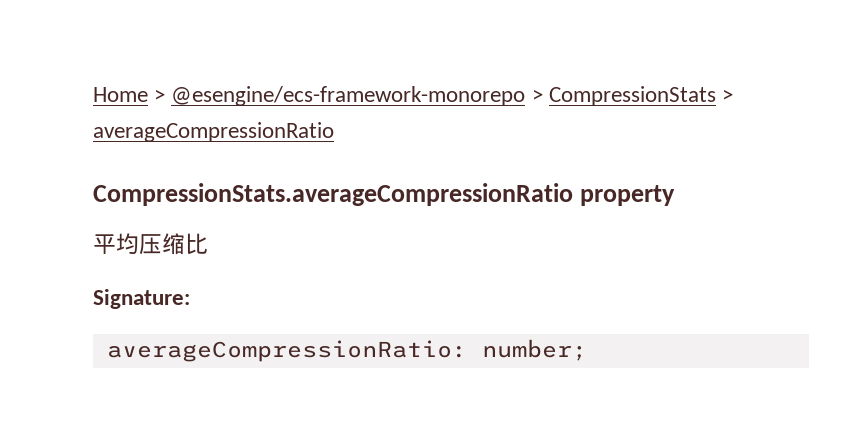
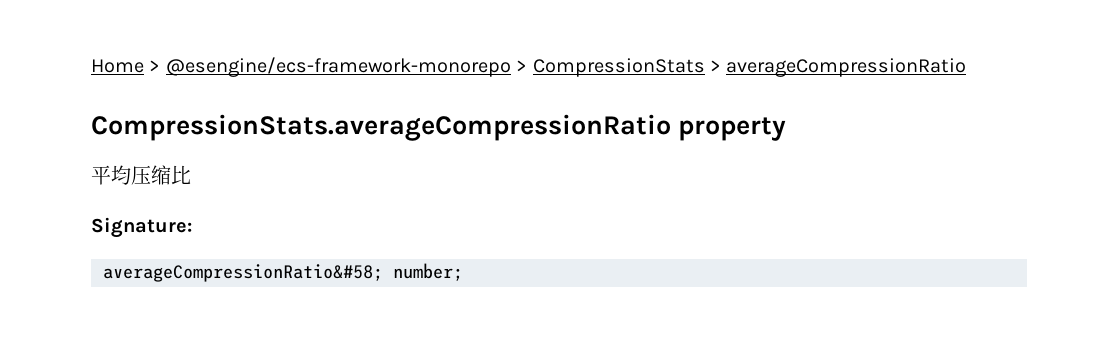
- averageCompressionRatio: number;
+ averageCompressionRatio&#58; number;

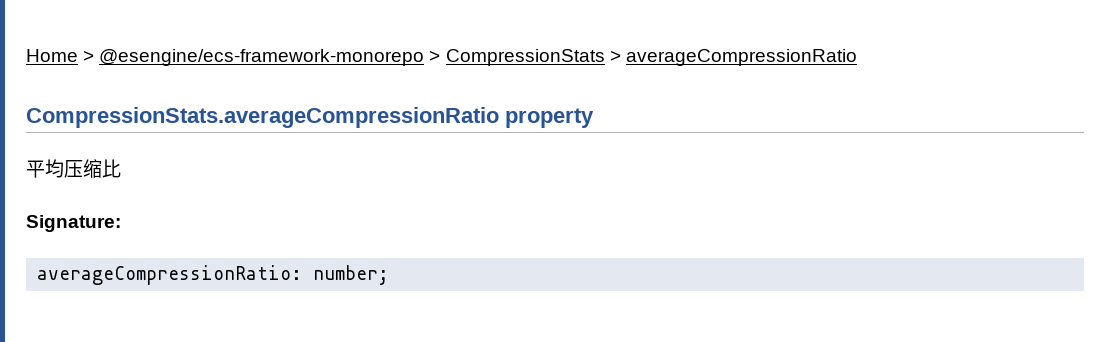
- averageCompressionRatio&#58; number;
+ averageCompressionRatio: number;

